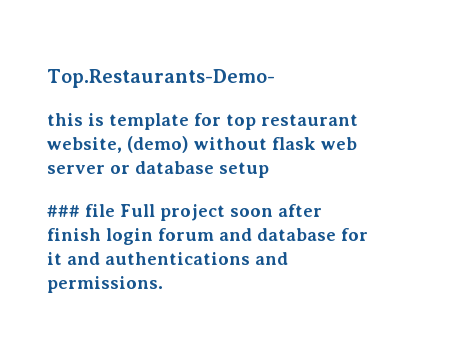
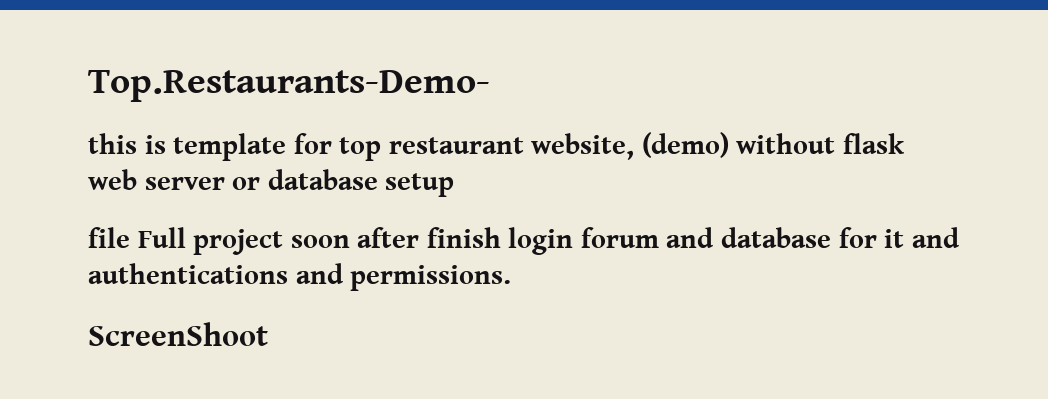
- ### file Full project soon after finish login forum and database for it and authentications and permissions.
+ file Full project soon after finish login forum and database for it and authentications and permissions.
+ ScreenShoot

